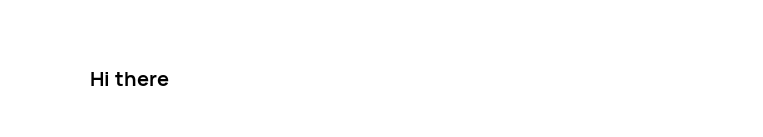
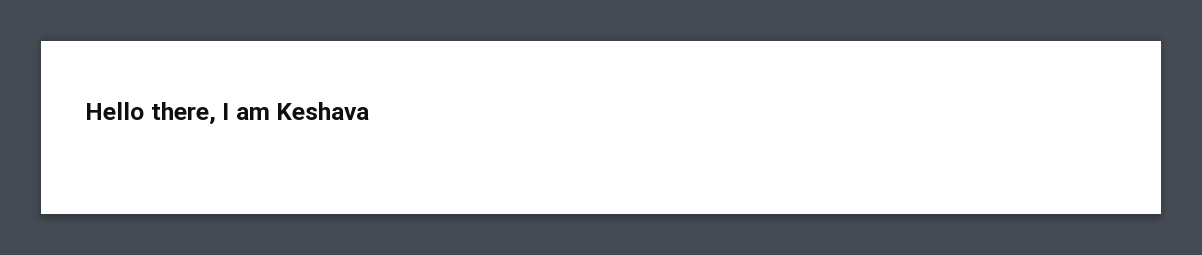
- Hi there
+ Hello there, I am Keshava

